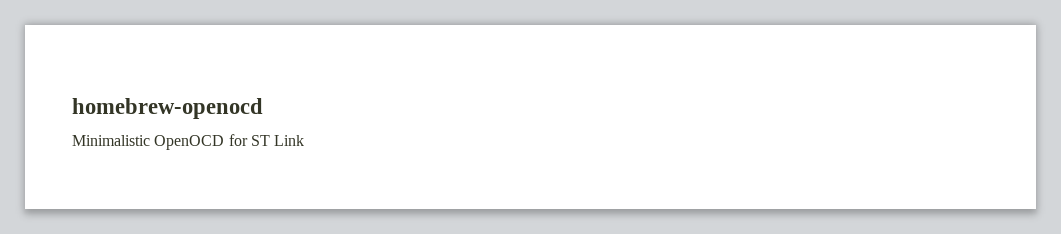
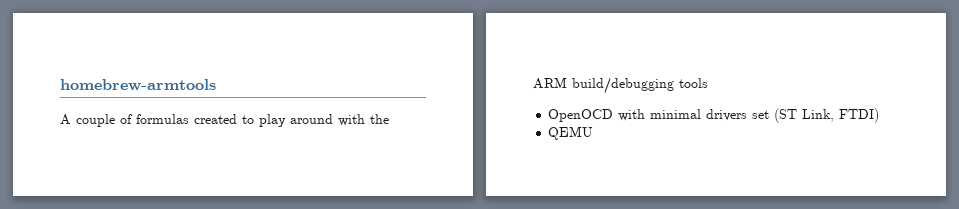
- homebrew-openocd
- Minimalistic OpenOCD for ST Link
+ homebrew-armtools
+ A couple of formulas created to play around with the ARM build/debugging tools
+ OpenOCD with minimal drivers set (ST Link, FTDI)
+ QEMU

